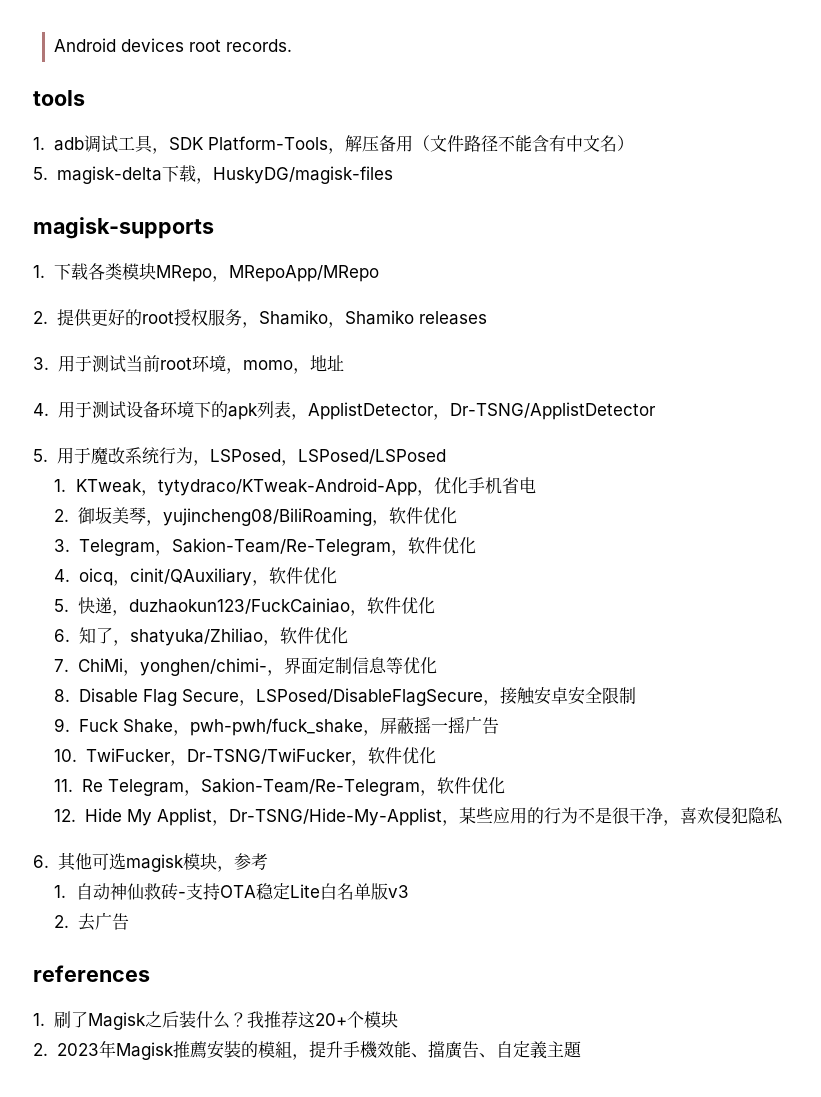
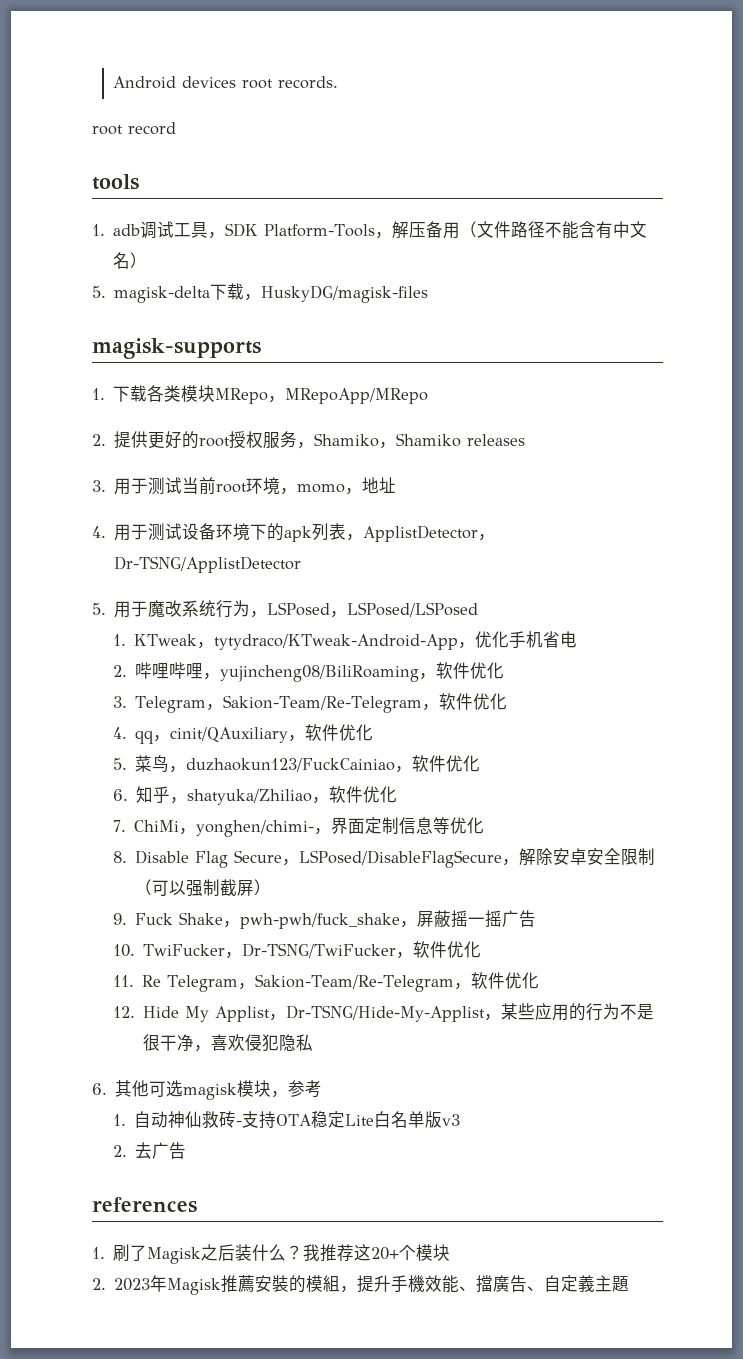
+ root record
- 2.御坂美琴，yujincheng08/BiliRoaming，软件优化
+ 2.哔哩哔哩，yujincheng08/BiliRoaming，软件优化
- 4. oicq，cinit/QAuxiliary，软件优化
+ 4. qq，cinit/QAuxiliary，软件优化
- 5.快递，duzhaokun123/FuckCainiao，软件优化
+ 5.菜鸟，duzhaokun123/FuckCainiao，软件优化
- 6.知了，shatyuka/Zhiliao，软件优化
+ 6.知乎，shatyuka/Zhiliao，软件优化
- 8. Disable Flag Secure，LSPosed/DisableFlagSecure，接触安卓安全限制
+ 8. Disable Flag Secure，LSPosed/DisableFlagSecure，解除安卓安全限制（可以强制截屏）

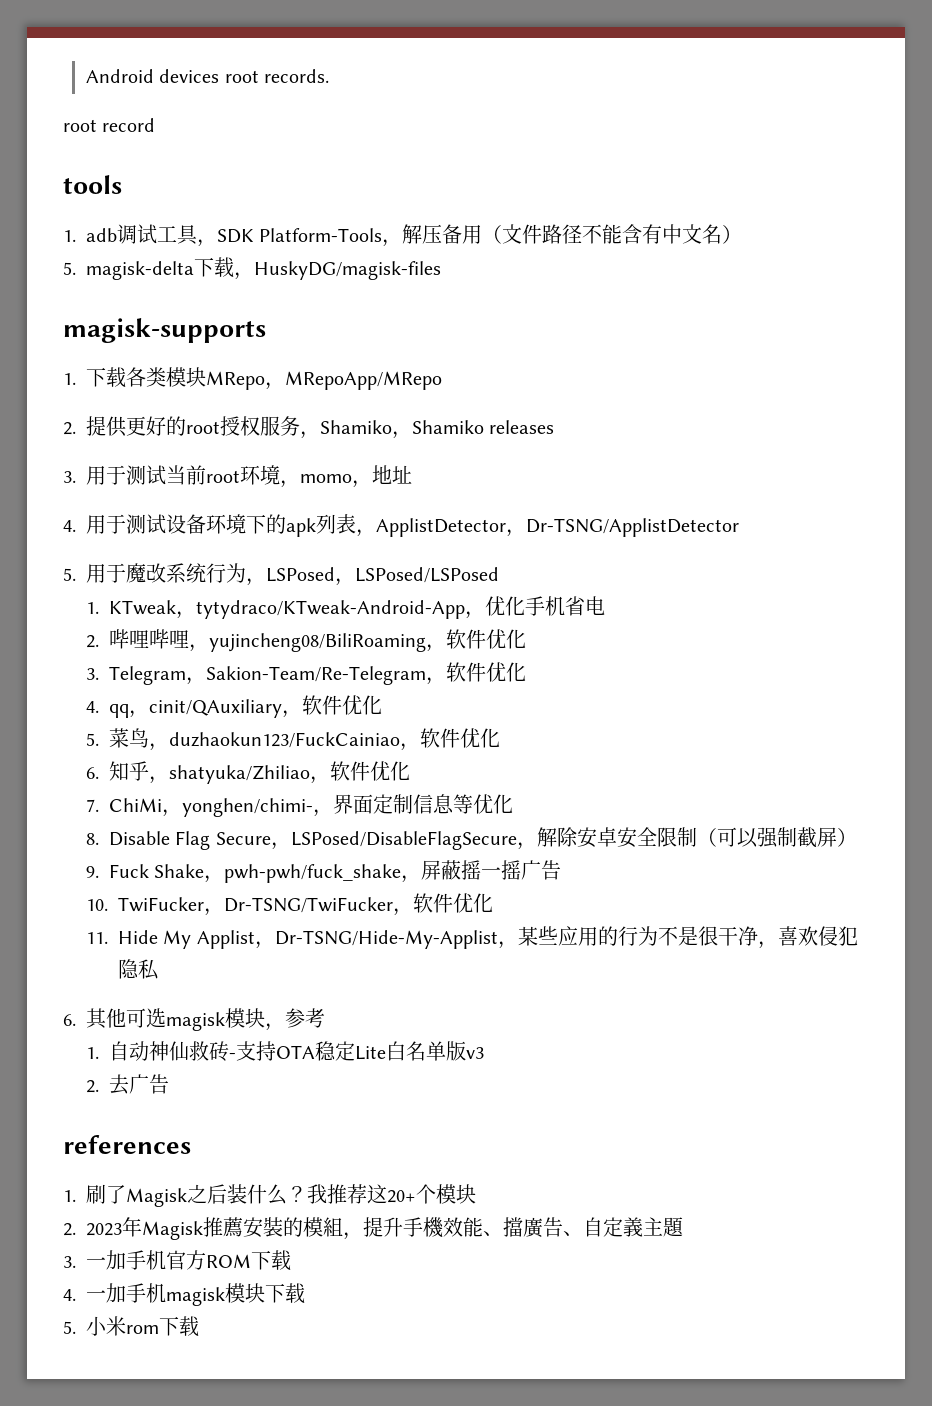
- 11. Re Telegram，Sakion-Team/Re-Telegram，软件优化
- 12. Hide My Applist，Dr-TSNG/Hide-My-Applist，某些应用的行为不是很干净，喜欢侵犯隐私
+ 11. Hide My Applist，Dr-TSNG/Hide-My-Applist，某些应用的行为不是很干净，喜欢侵犯隐私
+ 3.一加手机官方ROM下载
+ 4.一加手机magisk模块下载
+ 5.小米rom下载

